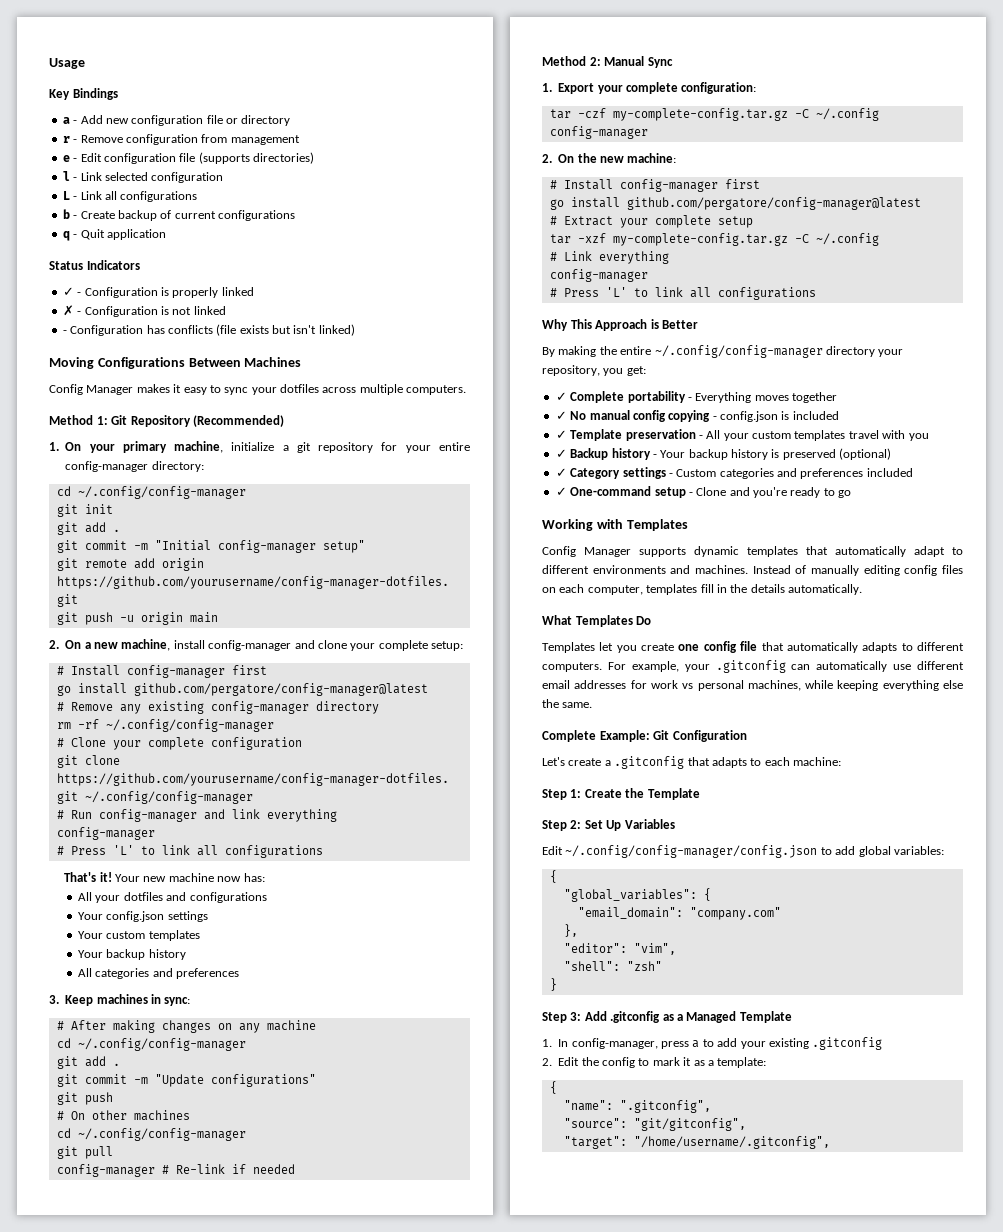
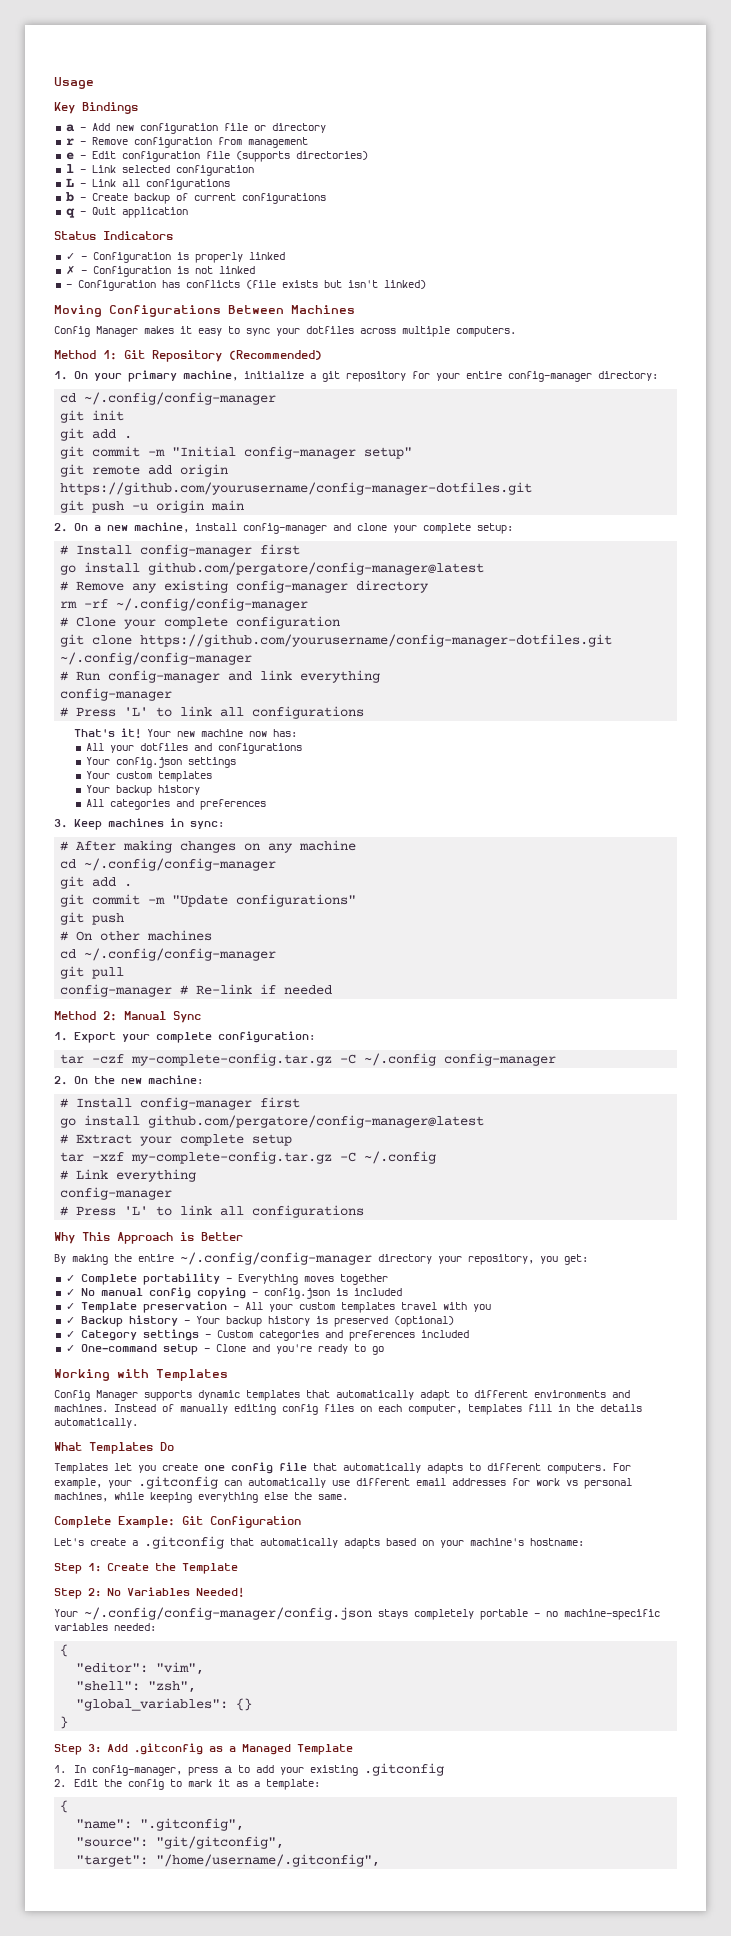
- Let's create a .gitconfig that adapts to each machine:
+ Let's create a .gitconfig that automatically adapts based on your machine's hostname:
- Step 2: Set Up Variables
- Edit ~/.config/config-manager/config.json to add global variables:
+ Step 2: No Variables Needed!
+ Your ~/.config/config-manager/config.json stays completely portable - no machine-specific variables needed:
  {
- "global_variables": {
- "email_domain": "company.com"
- },
- "shell": "zsh"
+ "shell": "zsh",
+ "global_variables": {}

